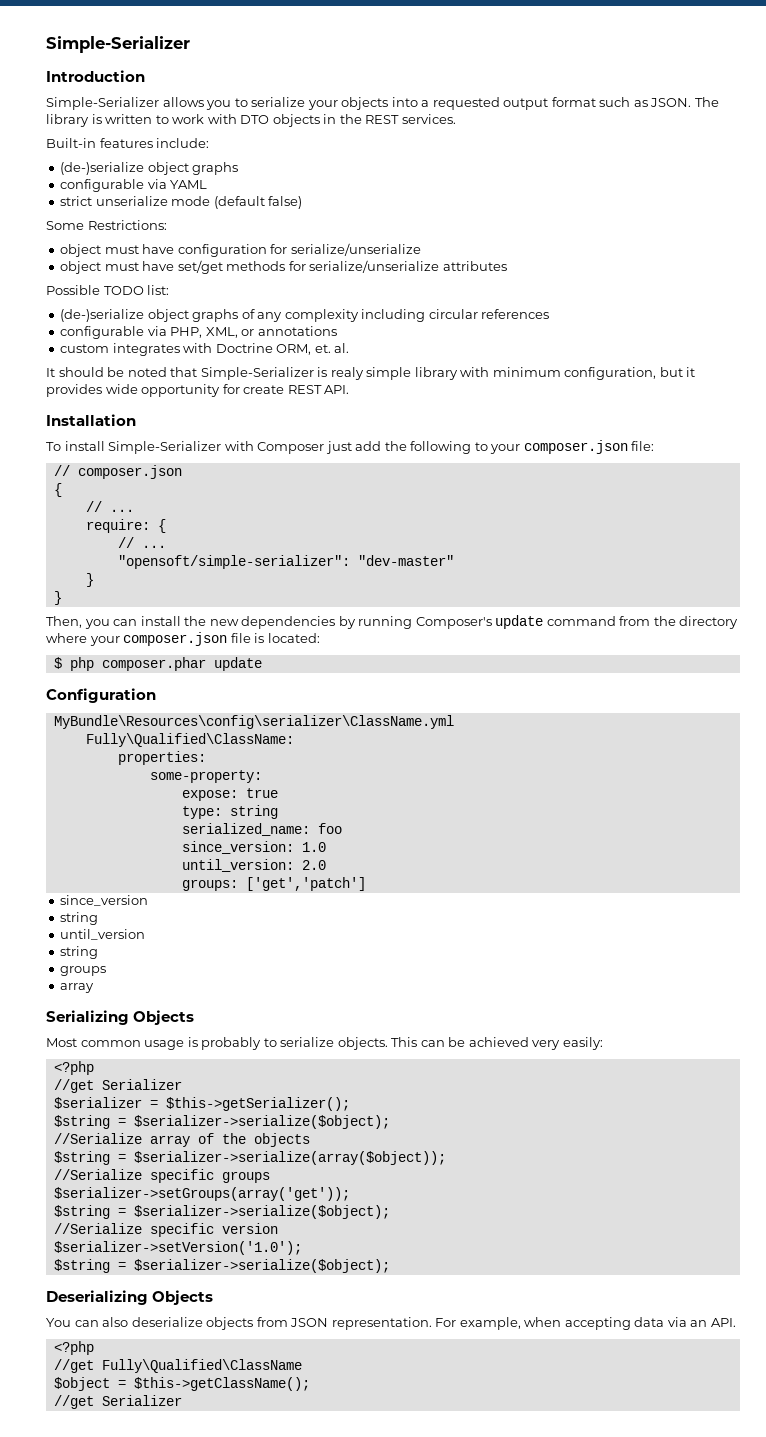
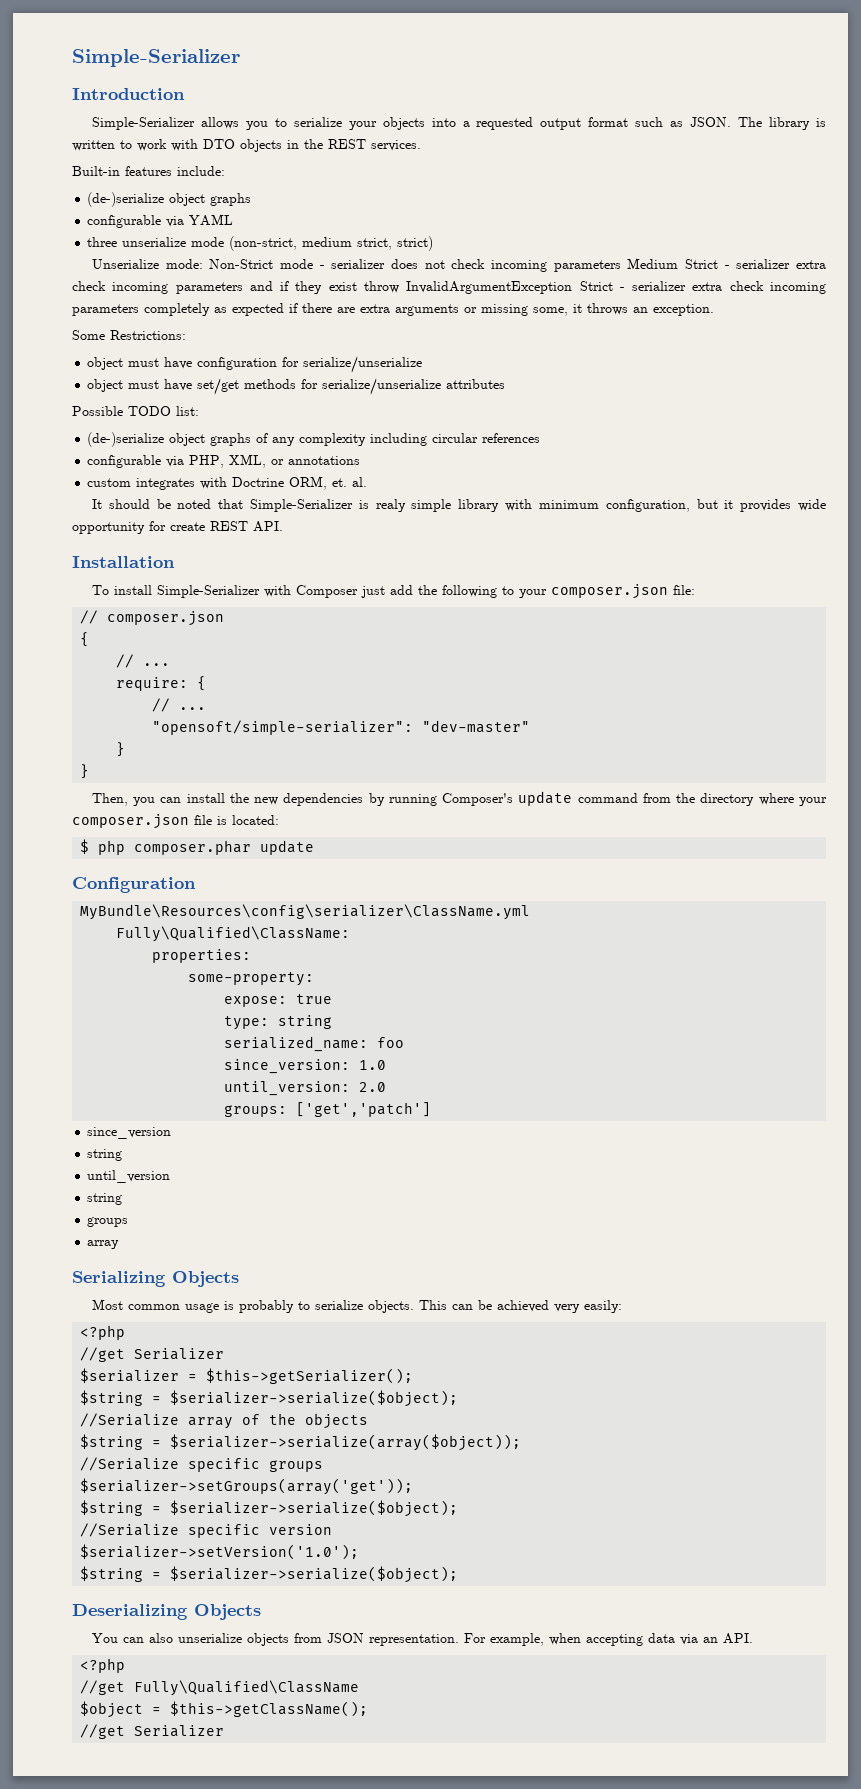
- strict unserialize mode (default false)
+ three unserialize mode (non-strict, medium strict, strict)
+ Unserialize mode: Non-Strict mode - serializer does not check incoming parameters Medium Strict - serializer extra check incoming parameters and if they exist throw InvalidArgumentException Strict - serializer extra check incoming parameters completely as expected if there are extra arguments or missing some, it throws an exception.
- You can also deserialize objects from JSON representation.
+ You can also unserialize objects from JSON representation.

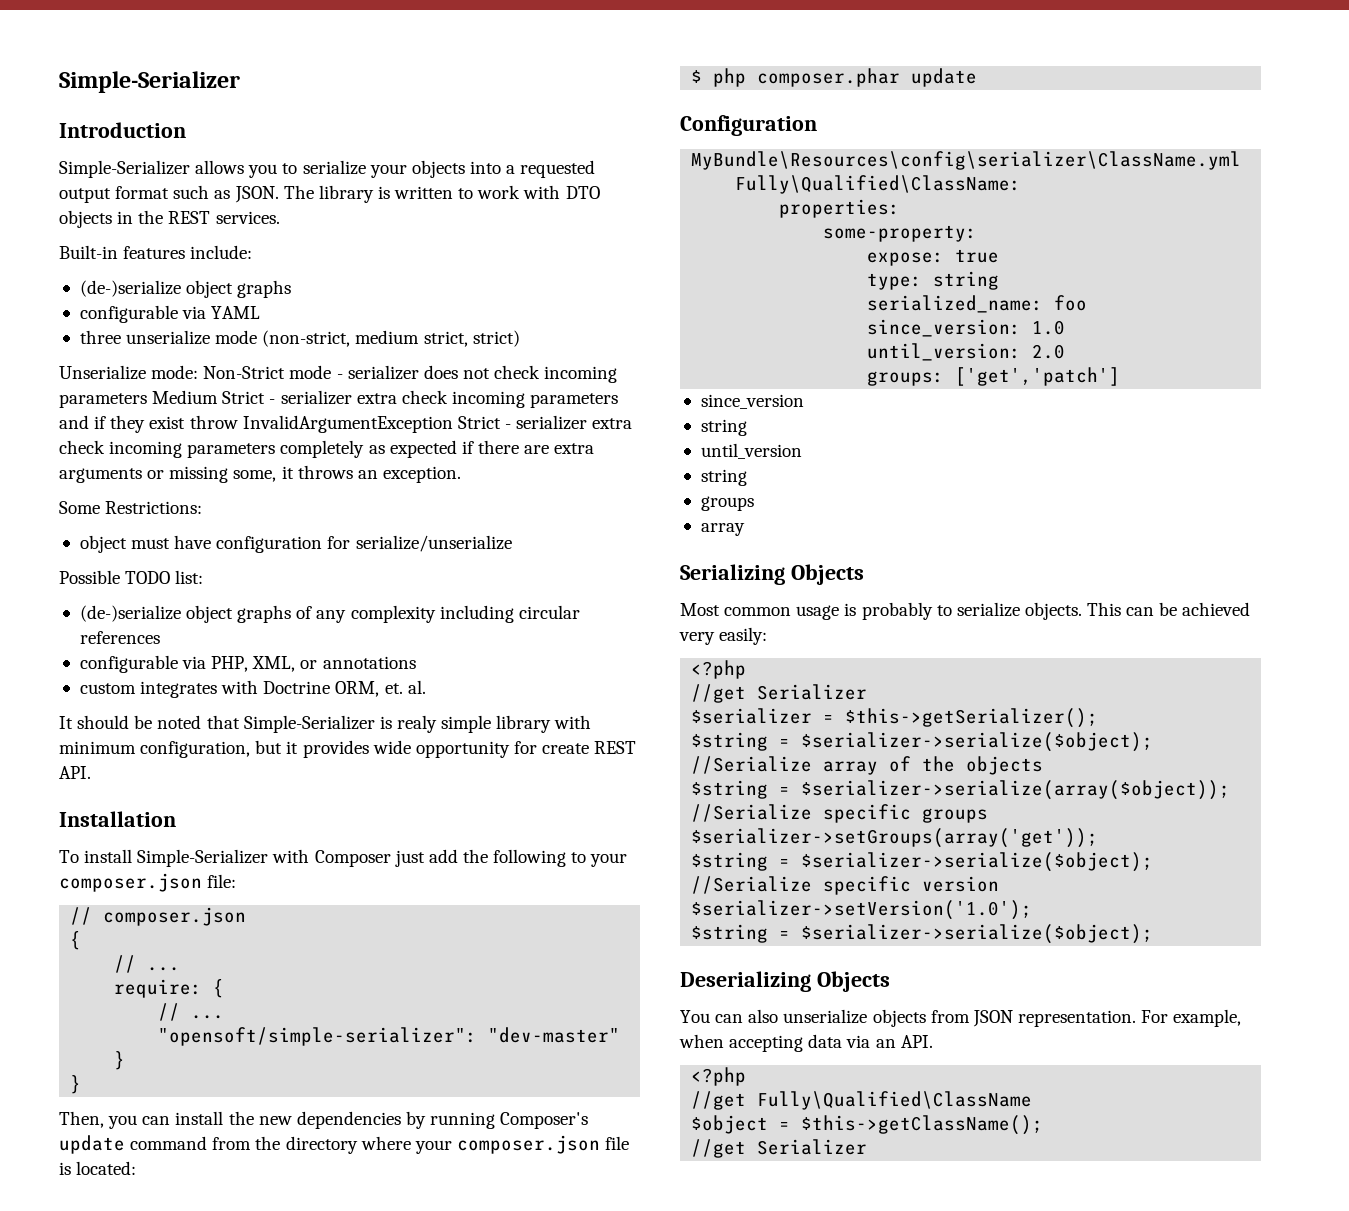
- object must have set/get methods for serialize/unserialize attributes

